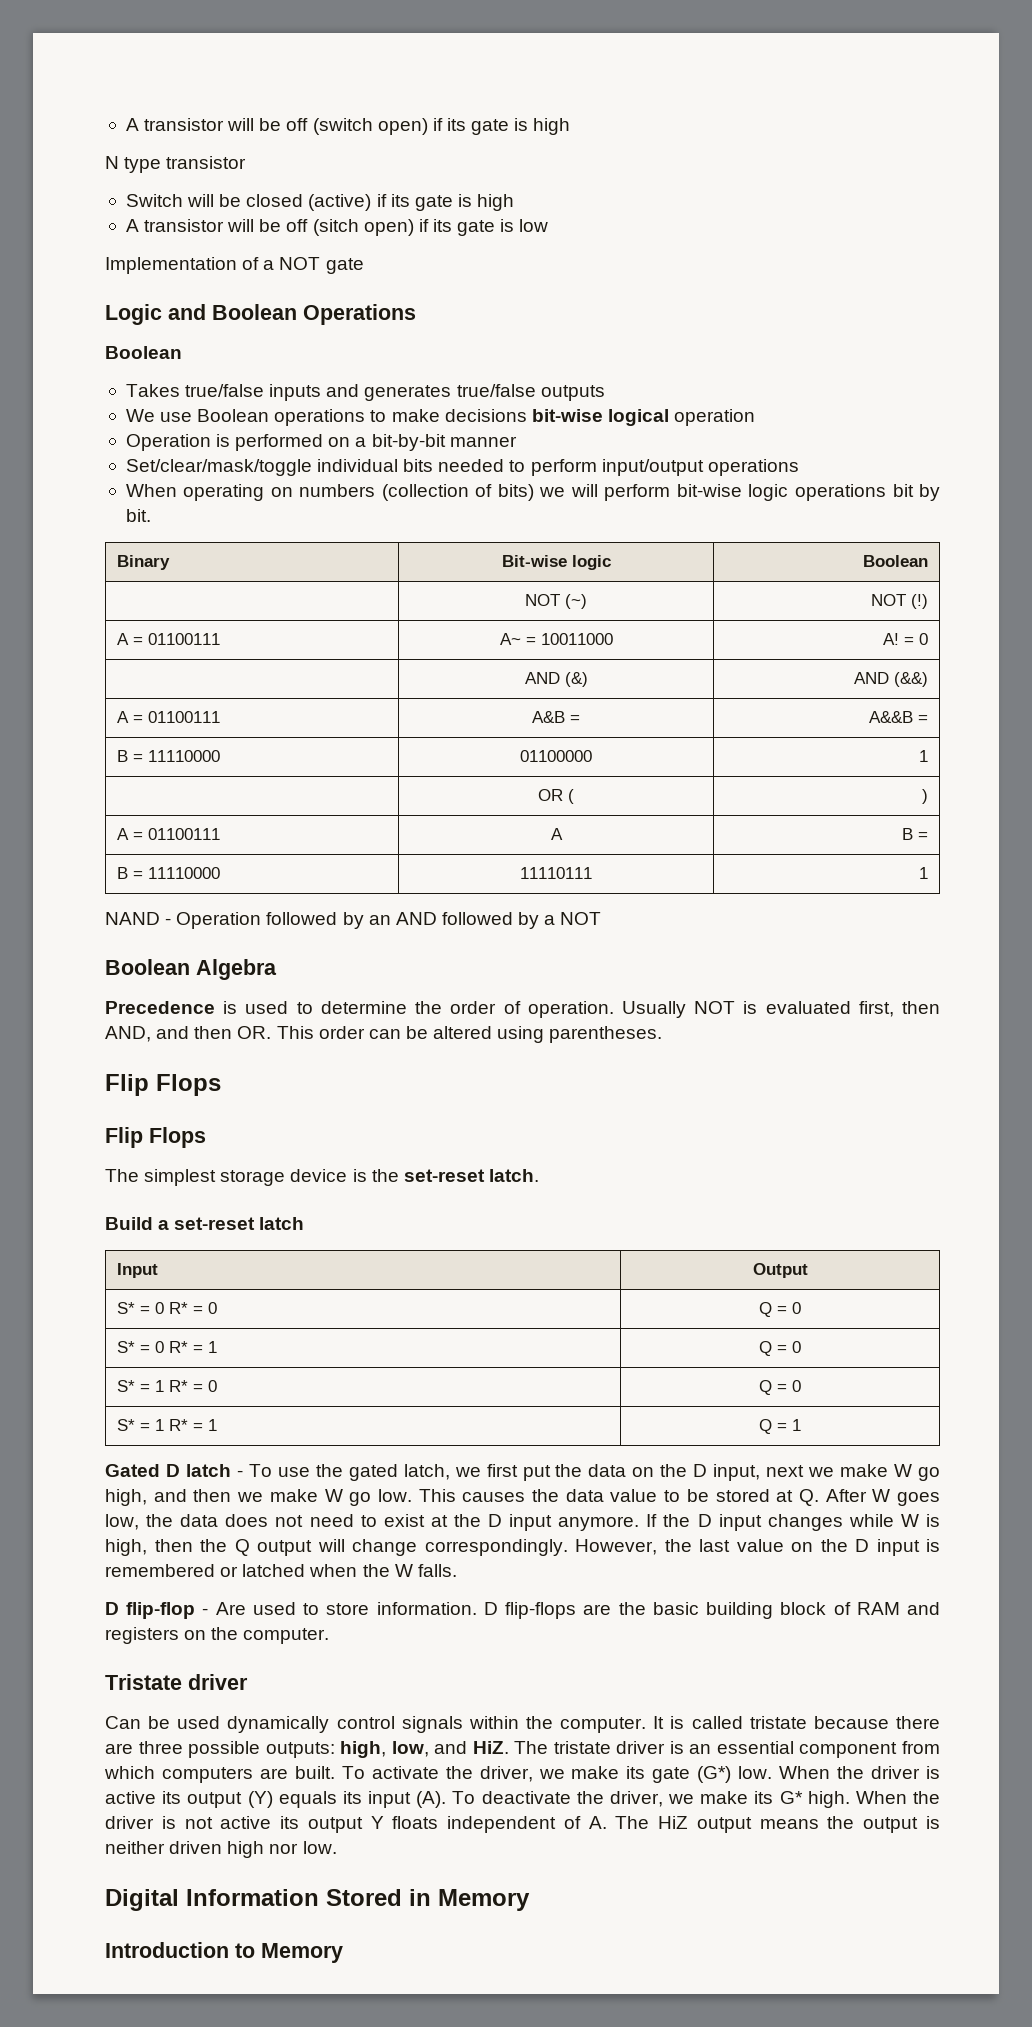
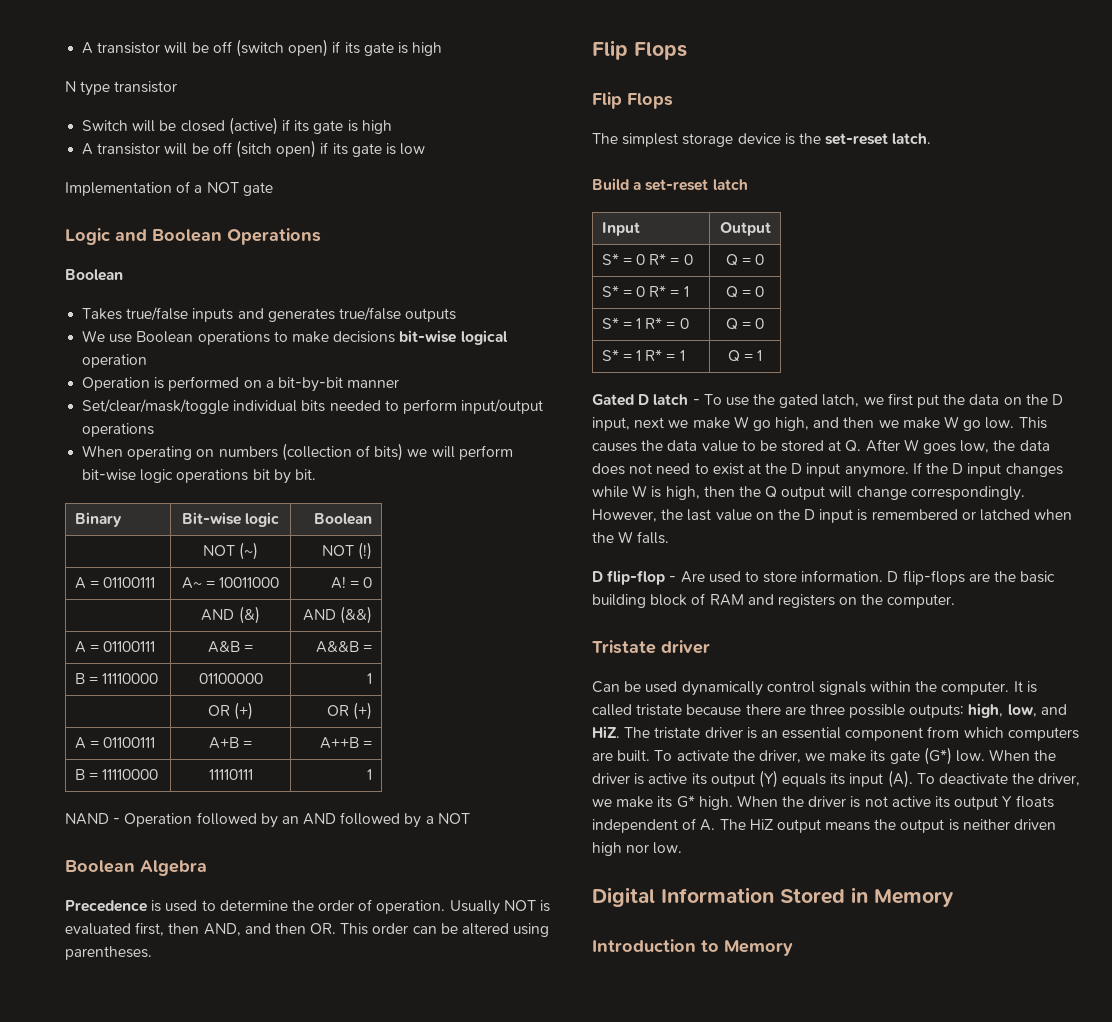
- | OR ( | )
- A = 01100111 | A | B =
+ | OR (+) | OR (+)
+ A = 01100111 | A+B = | A++B =

